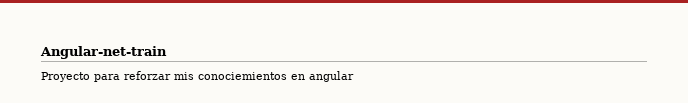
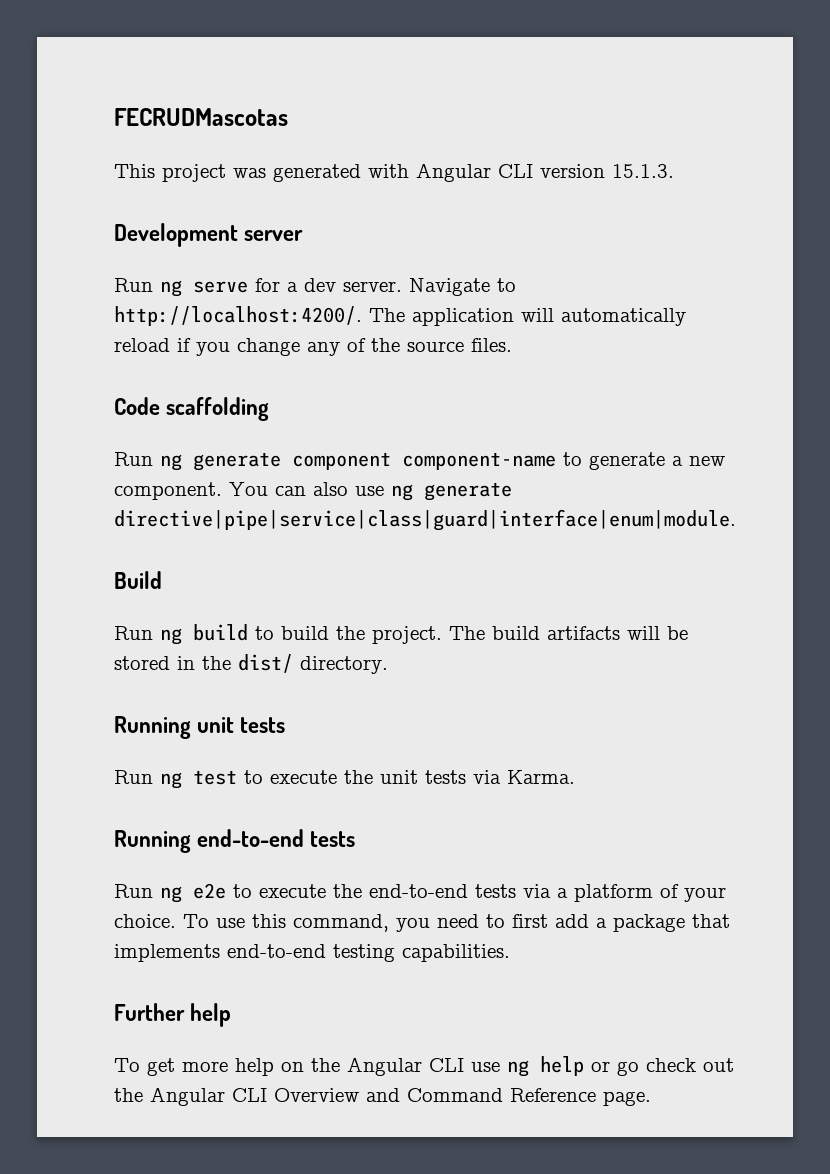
- Angular-net-train
- Proyecto para reforzar mis conociemientos en angular
+ FECRUDMascotas
+ This project was generated with Angular CLI version 15.1.3.
+ Development server
+ Run ng serve for a dev server. Navigate to http://localhost:4200/. The application will automatically reload if you change any of the source files.
+ Code scaffolding
+ Run ng generate component component-name to generate a new component. You can also use ng generate directive|pipe|service|class|guard|interface|enum|module.
+ Build
+ Run ng build to build the project. The build artifacts will be stored in the dist/ directory.
+ Running unit tests
+ Run ng test to execute the unit tests via Karma.
+ Running end-to-end tests
+ Run ng e2e to execute the end-to-end tests via a platform of your choice. To use this command, you need to first add a package that implements end-to-end testing capabilities.
+ Further help
+ To get more help on the Angular CLI use ng help or go check out the Angular CLI Overview and Command Reference page.

